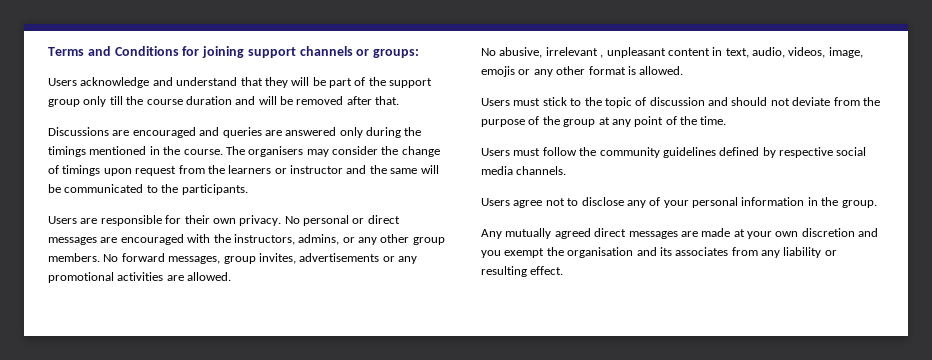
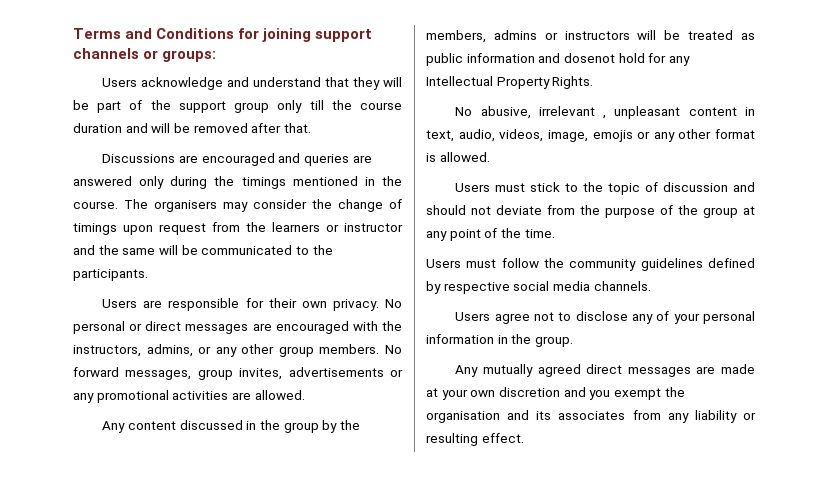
+ Any content discussed in the group by the members, admins or instructors will be treated as public information and dosenot hold for any Intellectual Property Rights.

